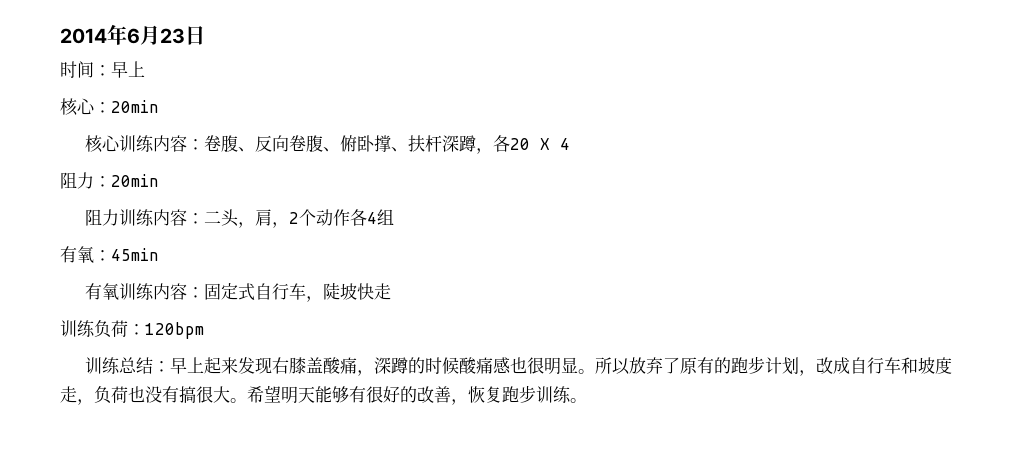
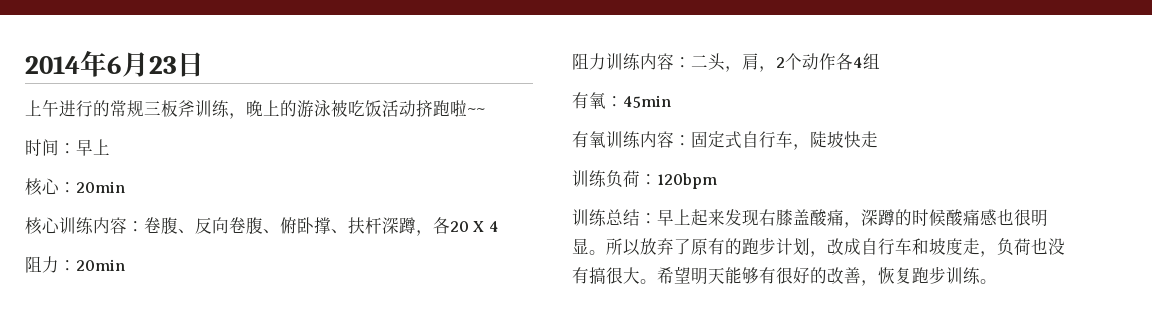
+ 上午进行的常规三板斧训练，晚上的游泳被吃饭活动挤跑啦~~

